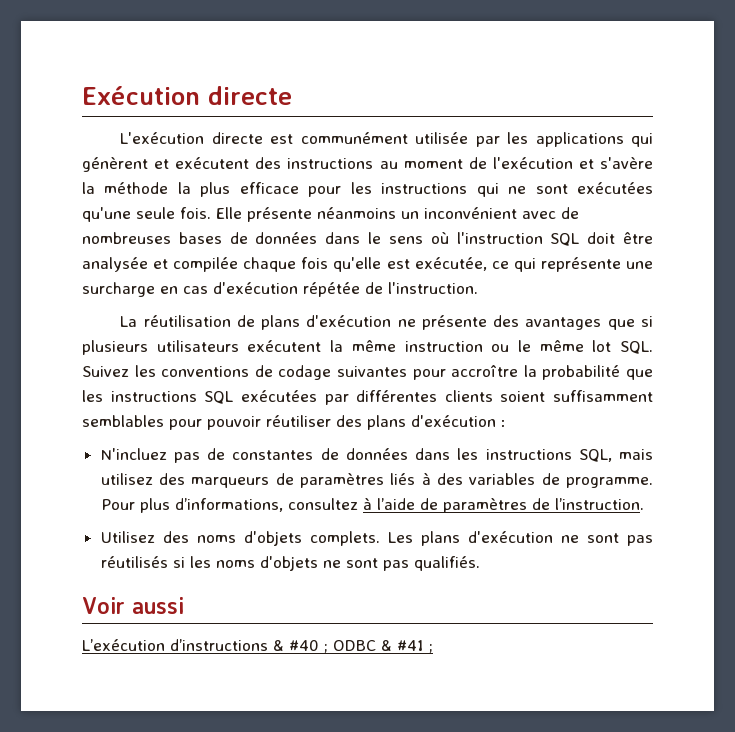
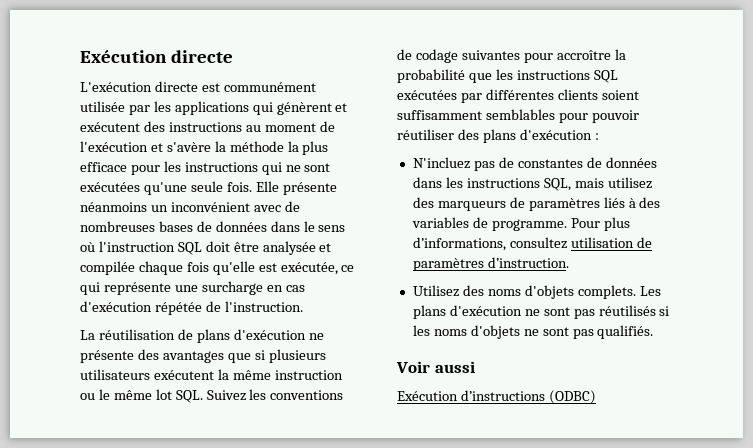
- Pour plus d’informations, consultez à l’aide de paramètres de l’instruction.
+ Pour plus d’informations, consultez utilisation de paramètres d’instruction.
- L’exécution d’instructions & #40 ; ODBC & #41 ;
+ Exécution d’instructions (ODBC)

